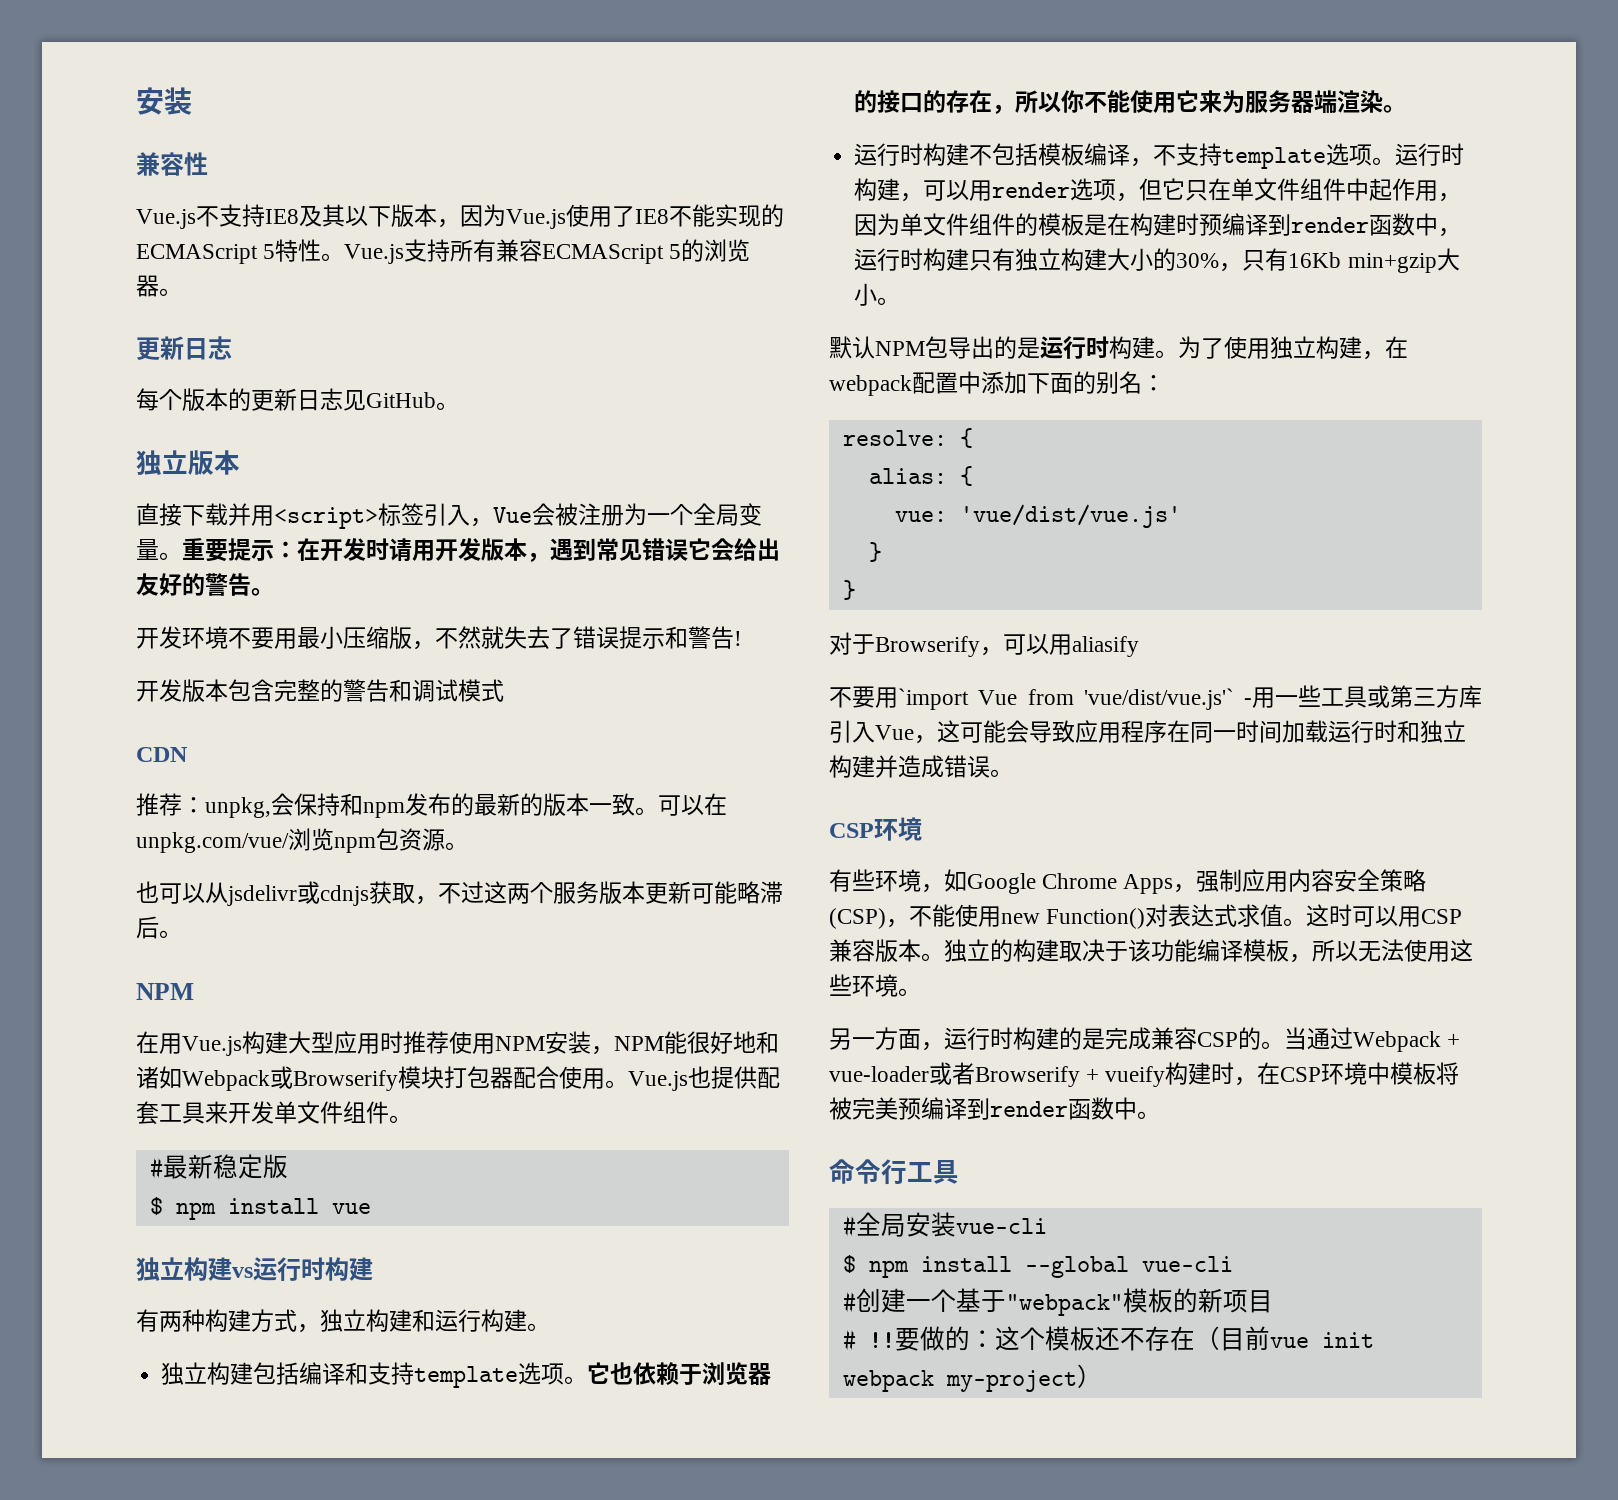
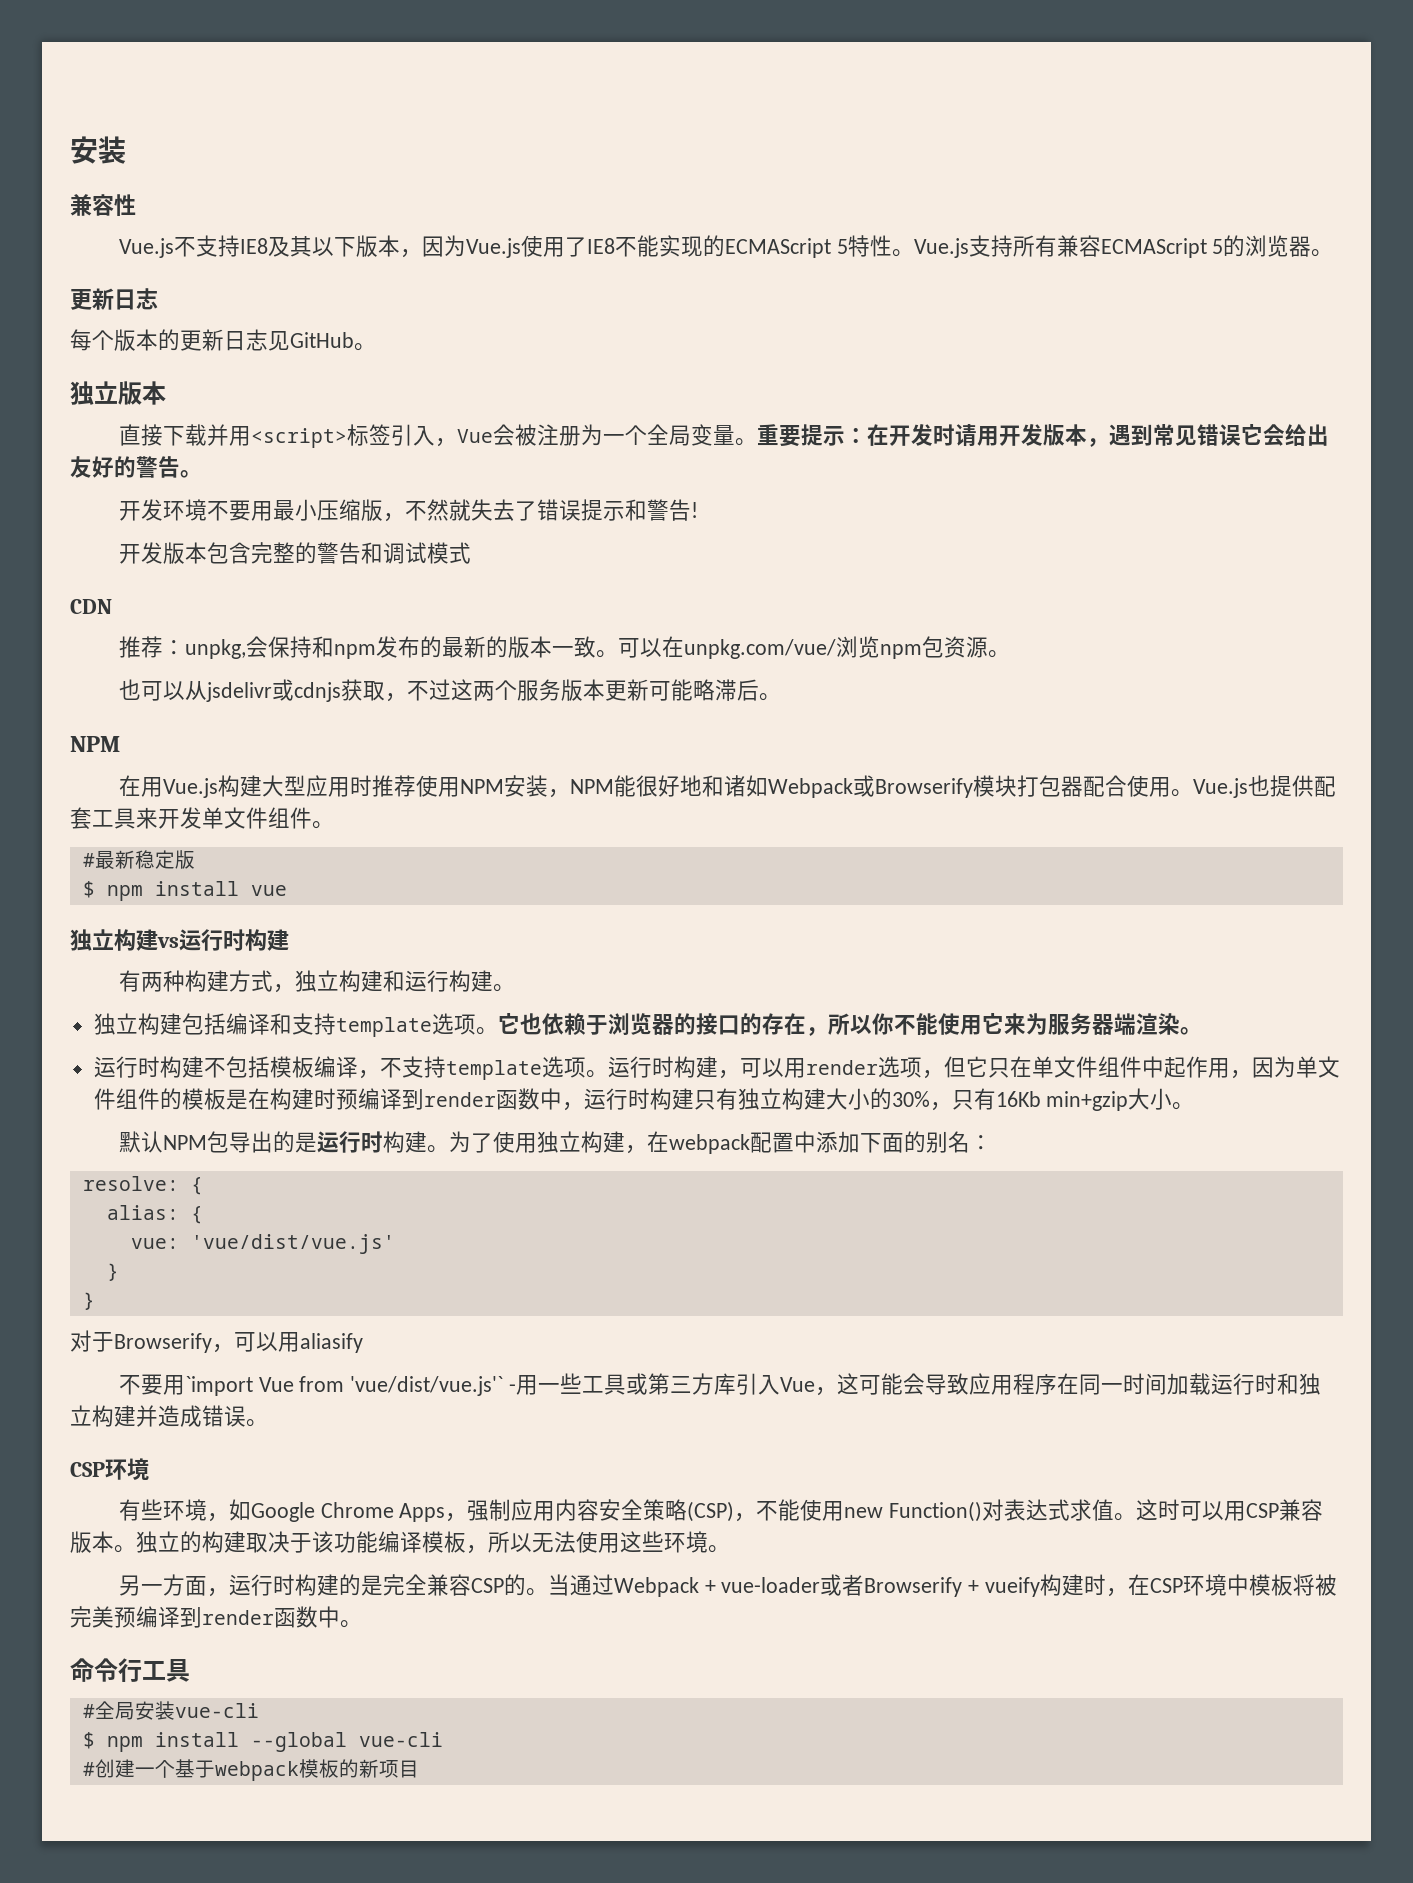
- 另一方面，运行时构建的是完成兼容CSP的。
+ 另一方面，运行时构建的是完全兼容CSP的。
- #创建一个基于"webpack"模板的新项目
+ #创建一个基于webpack模板的新项目
- # !!要做的：这个模板还不存在（目前vue init webpack my-project）

